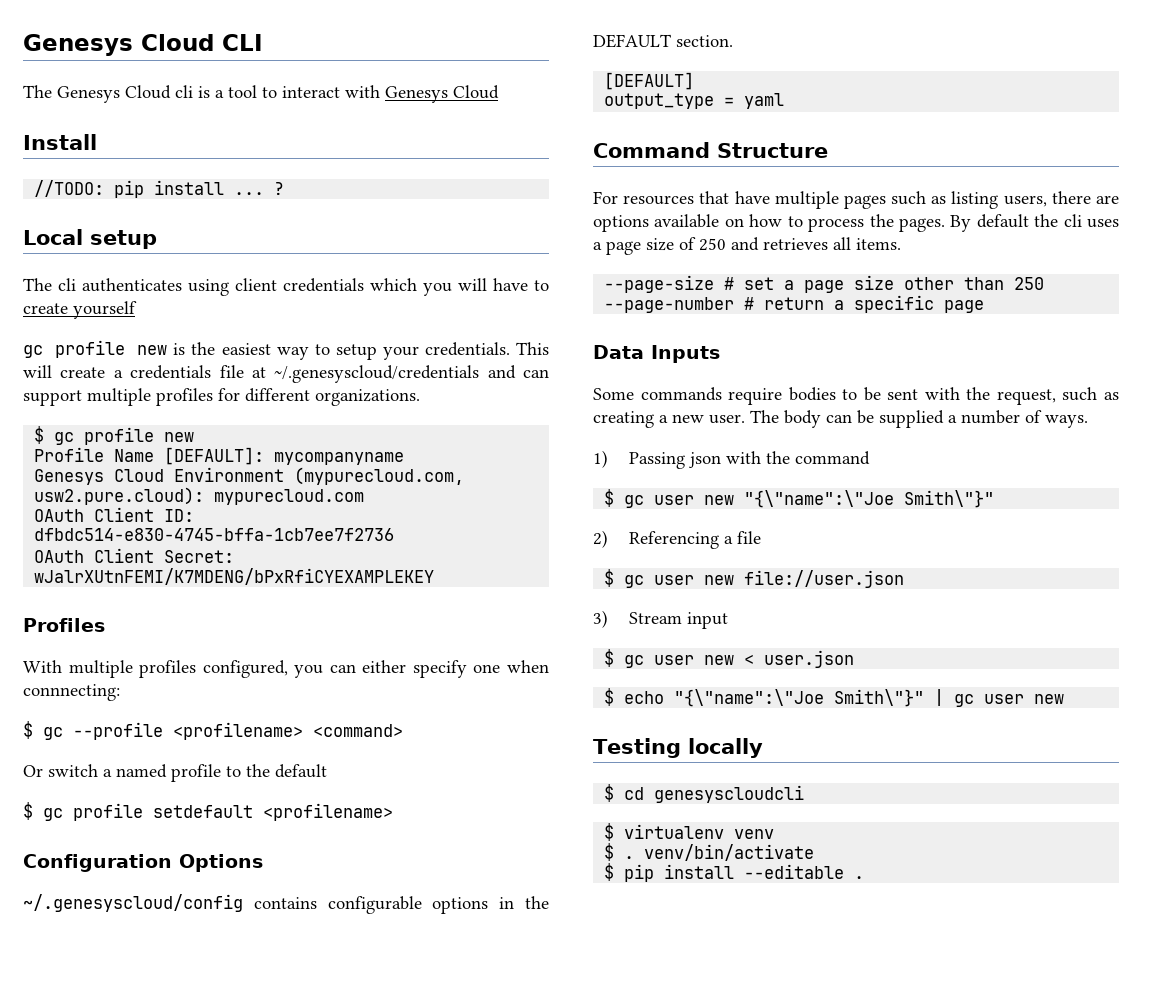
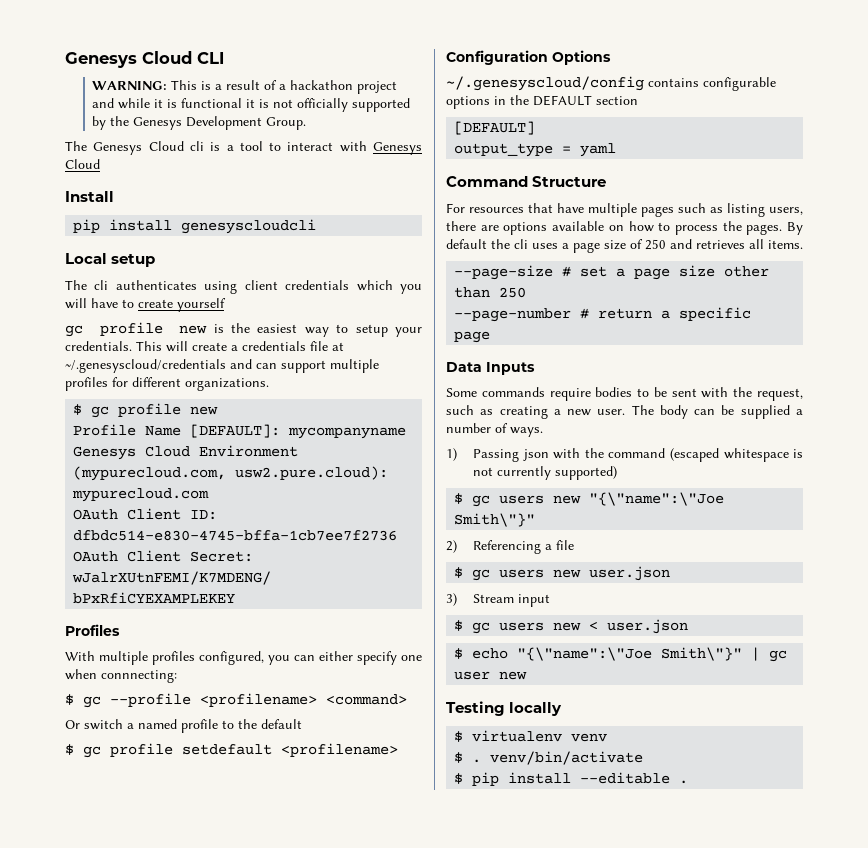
+ WARNING: This is a result of a hackathon project and while it is functional it is not officially supported by the Genesys Development Group.
- //TODO: pip install ... ?
+ pip install genesyscloudcli
- ~/.genesyscloud/config contains configurable options in the DEFAULT section.
+ ~/.genesyscloud/config contains configurable options in the DEFAULT section
- 1) Passing json with the command
- $ gc user new "{\"name":\"Joe Smith\"}"
+ 1) Passing json with the command (escaped whitespace is not currently supported)
+ $ gc users new "{\"name":\"Joe Smith\"}"
- $ gc user new file://user.json
+ $ gc users new user.json
- $ gc user new < user.json
+ $ gc users new < user.json
- $ cd genesyscloudcli

